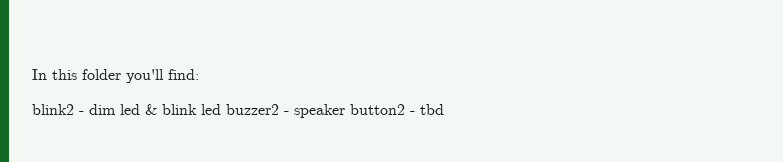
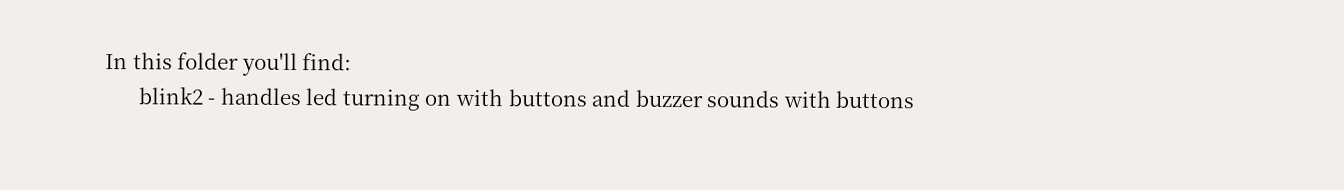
- blink2 - dim led & blink led buzzer2 - speaker button2 - tbd
+ blink2 - handles led turning on with buttons and buzzer sounds with buttons

